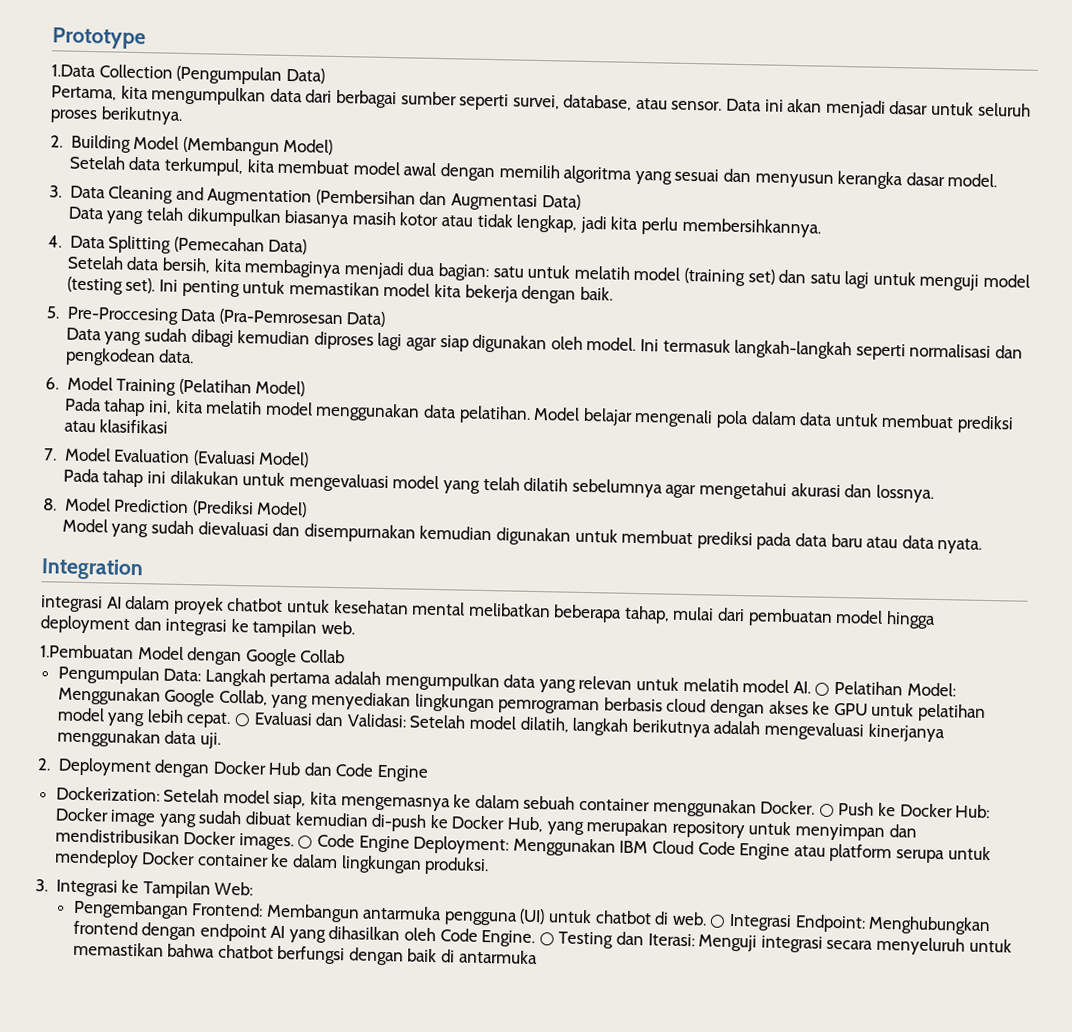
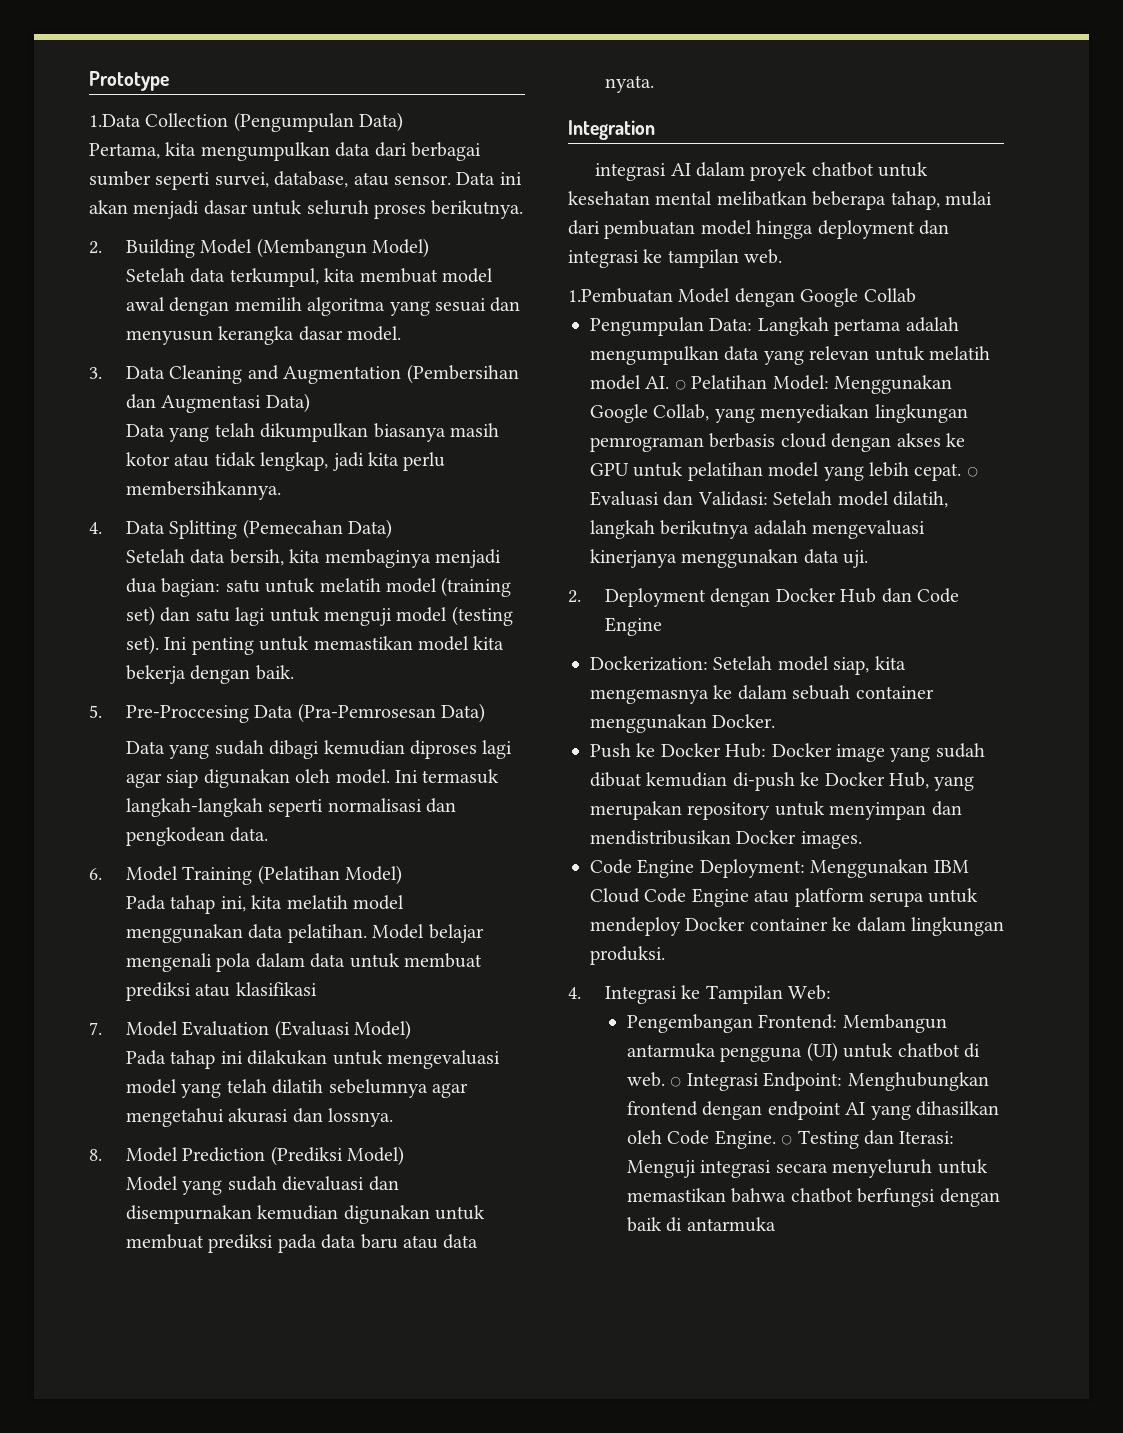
- Dockerization: Setelah model siap, kita mengemasnya ke dalam sebuah container menggunakan Docker. ○ Push ke Docker Hub: Docker image yang sudah dibuat kemudian di-push ke Docker Hub, yang merupakan repository untuk menyimpan dan mendistribusikan Docker images. ○ Code Engine Deployment: Menggunakan IBM Cloud Code Engine atau platform serupa untuk mendeploy Docker container ke dalam lingkungan produksi.
+ Dockerization: Setelah model siap, kita mengemasnya ke dalam sebuah container menggunakan Docker.
+ Push ke Docker Hub: Docker image yang sudah dibuat kemudian di-push ke Docker Hub, yang merupakan repository untuk menyimpan dan mendistribusikan Docker images.
+ Code Engine Deployment: Menggunakan IBM Cloud Code Engine atau platform serupa untuk mendeploy Docker container ke dalam lingkungan produksi.
- 3. Integrasi ke Tampilan Web:
+ 4. Integrasi ke Tampilan Web:

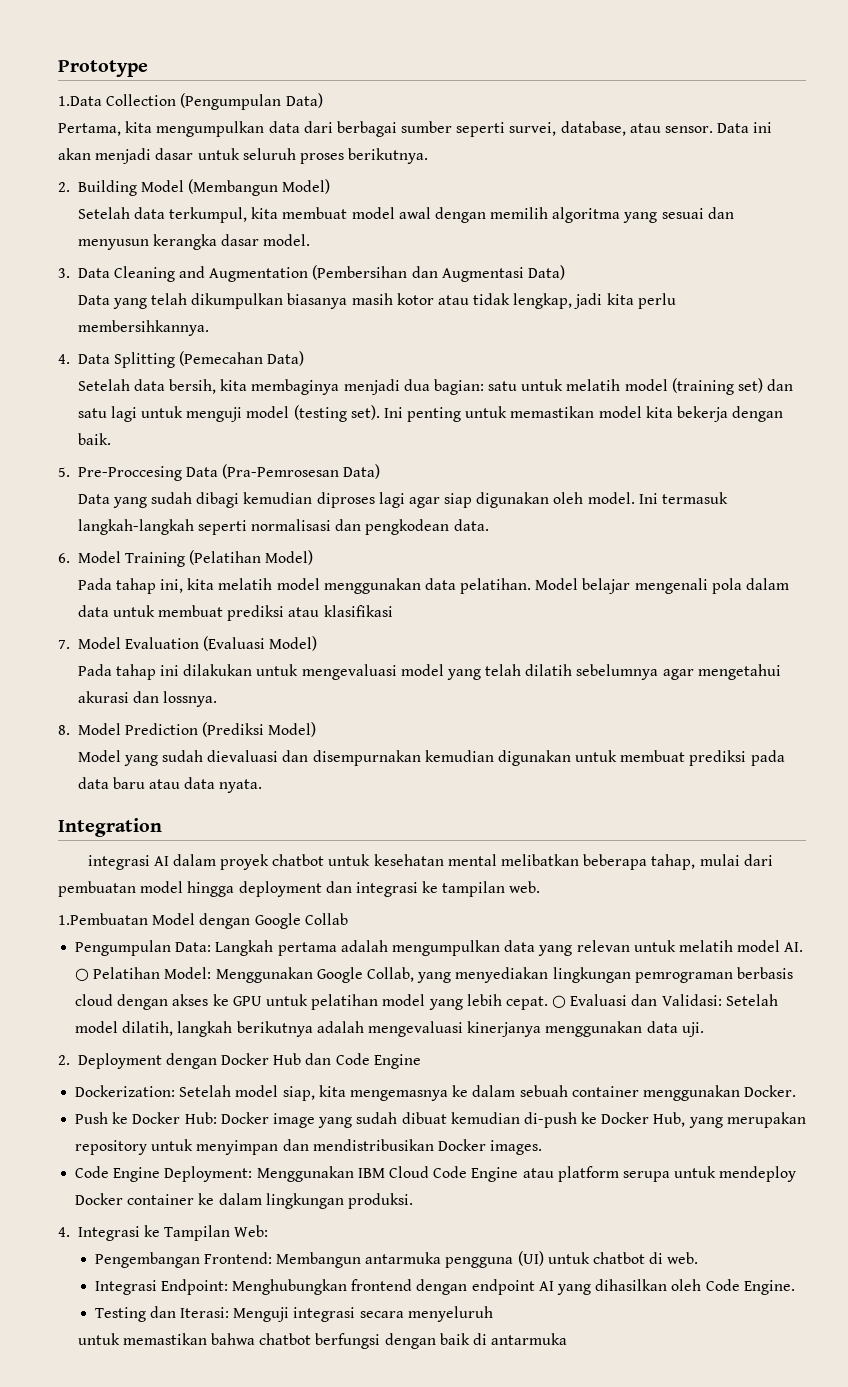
- Pengembangan Frontend: Membangun antarmuka pengguna (UI) untuk chatbot di web. ○ Integrasi Endpoint: Menghubungkan frontend dengan endpoint AI yang dihasilkan oleh Code Engine. ○ Testing dan Iterasi: Menguji integrasi secara menyeluruh untuk memastikan bahwa chatbot berfungsi dengan baik di antarmuka
+ Pengembangan Frontend: Membangun antarmuka pengguna (UI) untuk chatbot di web.
+ Integrasi Endpoint: Menghubungkan frontend dengan endpoint AI yang dihasilkan oleh Code Engine.
+ Testing dan Iterasi: Menguji integrasi secara menyeluruh
+ untuk memastikan bahwa chatbot berfungsi dengan baik di antarmuka

